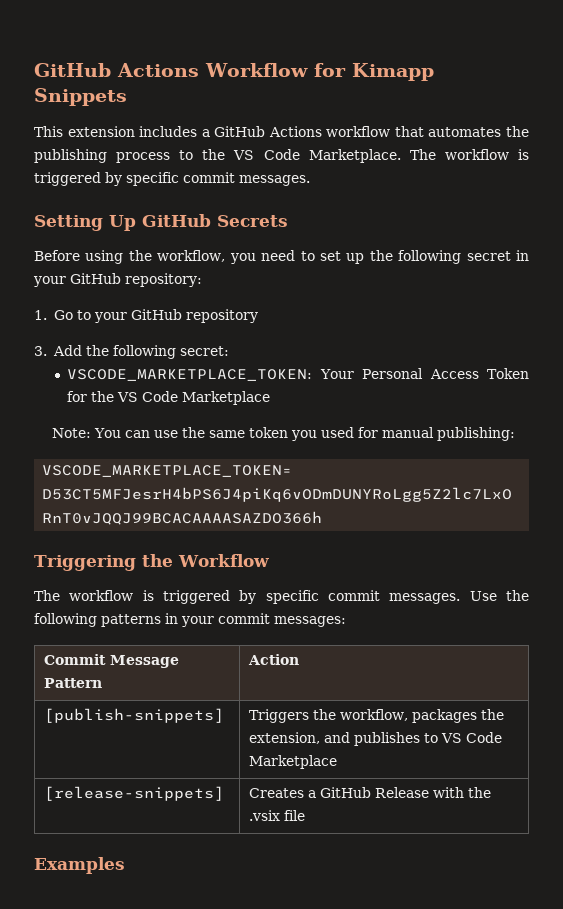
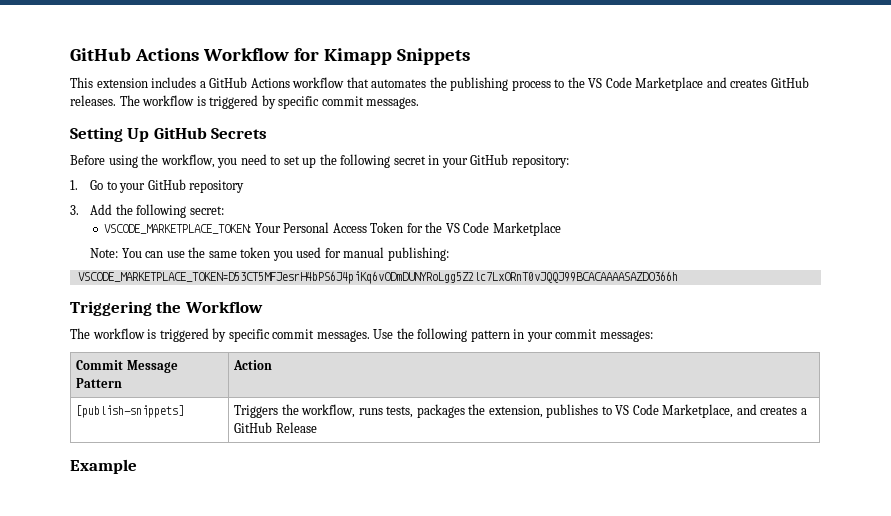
- This extension includes a GitHub Actions workflow that automates the publishing process to the VS Code Marketplace.
+ This extension includes a GitHub Actions workflow that automates the publishing process to the VS Code Marketplace and creates GitHub releases.
- Use the following patterns in your commit messages:
+ Use the following pattern in your commit messages:
- [publish-snippets] | Triggers the workflow, packages the extension, and publishes to VS Code Marketplace
- [release-snippets] | Creates a GitHub Release with the .vsix file
- Examples
+ [publish-snippets] | Triggers the workflow, runs tests, packages the extension, publishes to VS Code Marketplace, and creates a GitHub Release
+ Example

